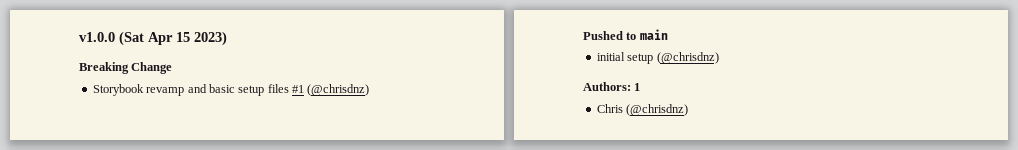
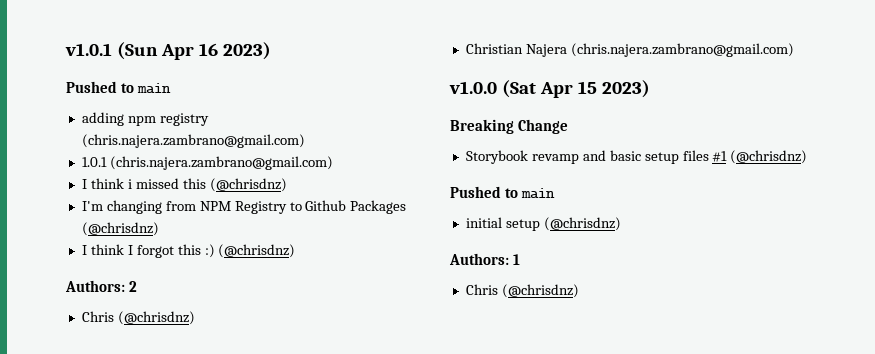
+ v1.0.1 (Sun Apr 16 2023)
+ Pushed to main
+ adding npm registry (chris.najera.zambrano@gmail.com)
+ 1.0.1 (chris.najera.zambrano@gmail.com)
+ I think i missed this (@chrisdnz)
+ I'm changing from NPM Registry to Github Packages (@chrisdnz)
+ I think I forgot this :) (@chrisdnz)
+ Authors: 2
+ Chris (@chrisdnz)
+ Christian Najera (chris.najera.zambrano@gmail.com)

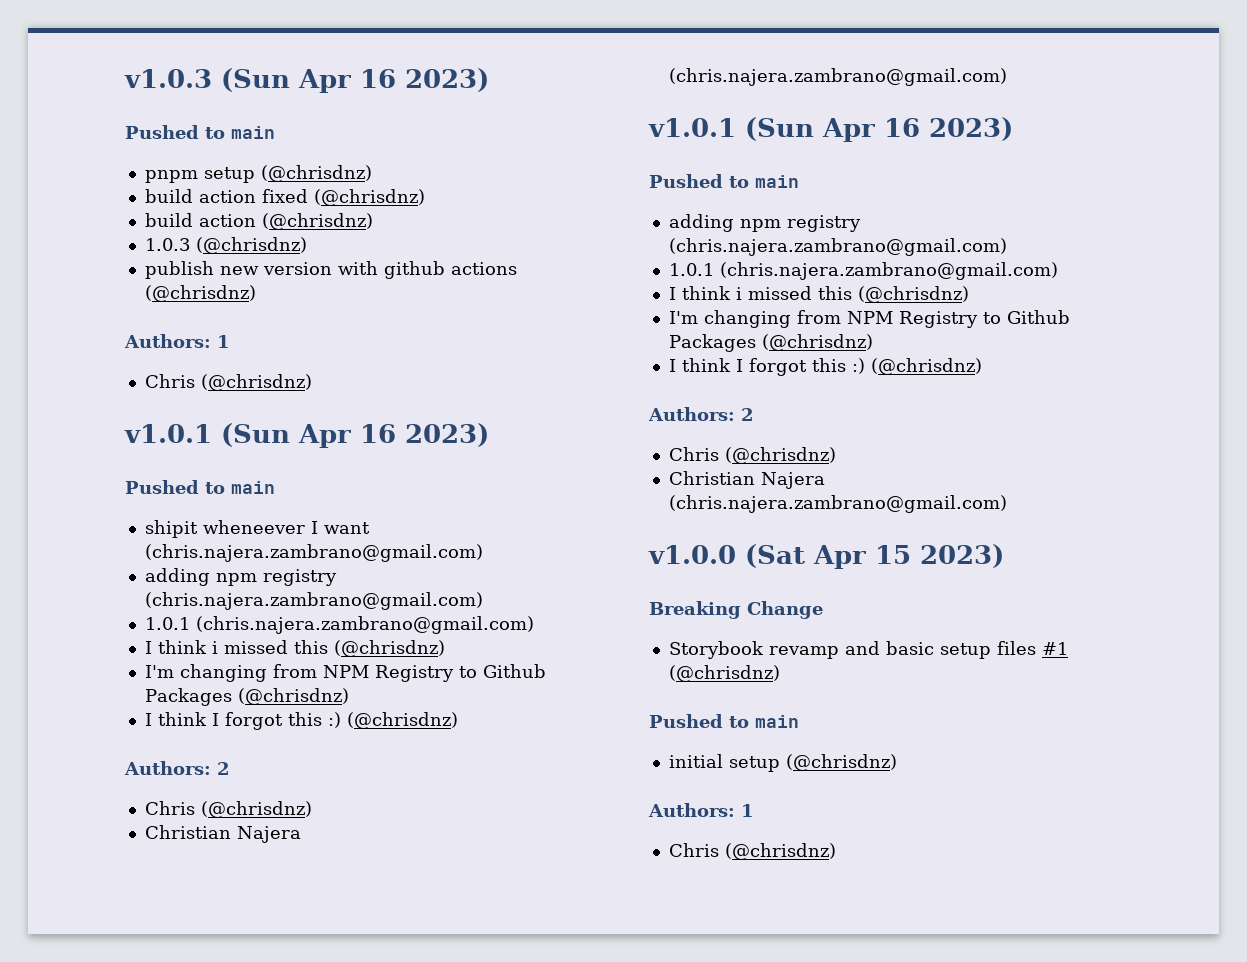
+ v1.0.3 (Sun Apr 16 2023)
+ Pushed to main
+ pnpm setup (@chrisdnz)
+ build action fixed (@chrisdnz)
+ build action (@chrisdnz)
+ 1.0.3 (@chrisdnz)
+ publish new version with github actions (@chrisdnz)
+ Authors: 1
+ Chris (@chrisdnz)
+ v1.0.1 (Sun Apr 16 2023)
+ Pushed to main
+ shipit wheneever I want (chris.najera.zambrano@gmail.com)
+ adding npm registry (chris.najera.zambrano@gmail.com)
+ 1.0.1 (chris.najera.zambrano@gmail.com)
+ I think i missed this (@chrisdnz)
+ I'm changing from NPM Registry to Github Packages (@chrisdnz)
+ I think I forgot this :) (@chrisdnz)
+ Authors: 2
+ Chris (@chrisdnz)
+ Christian Najera (chris.najera.zambrano@gmail.com)

